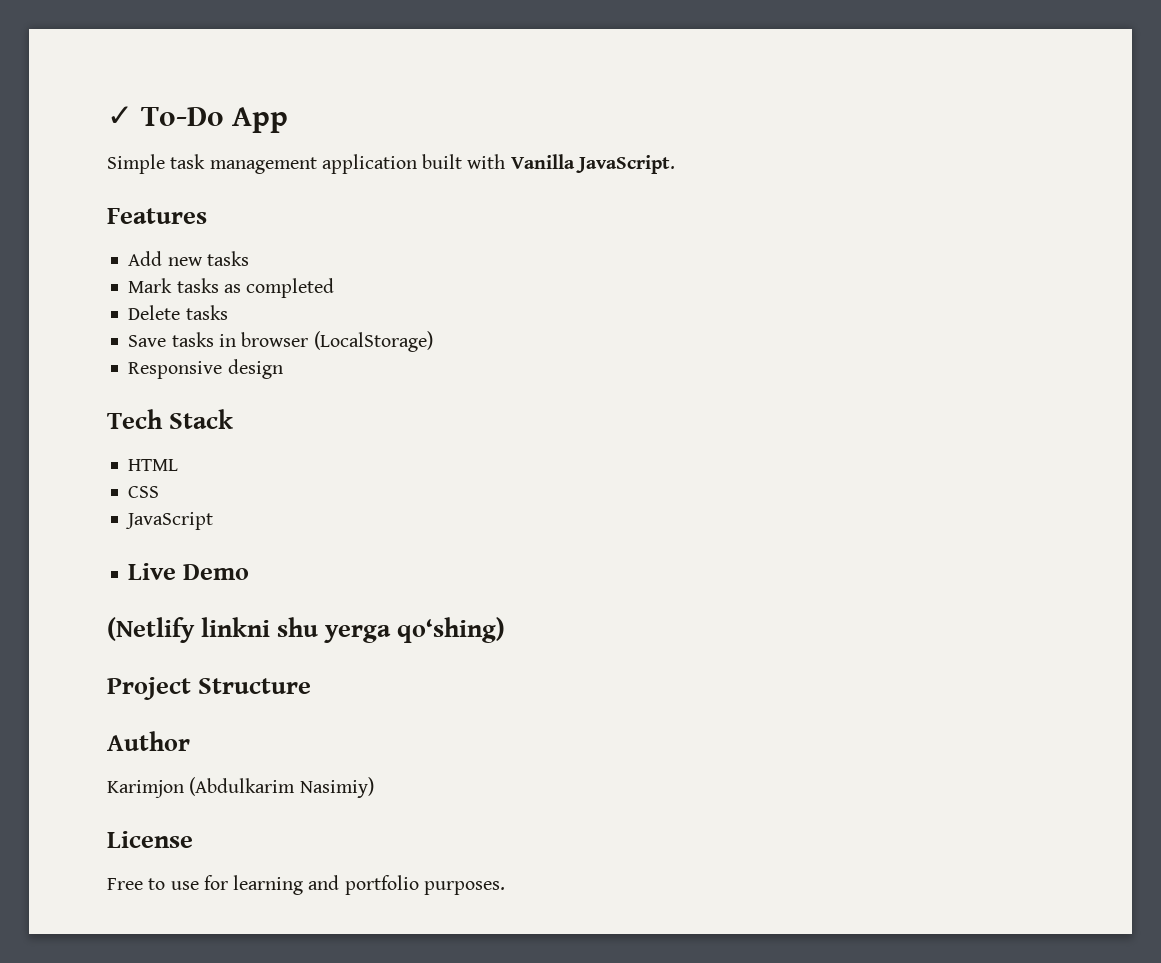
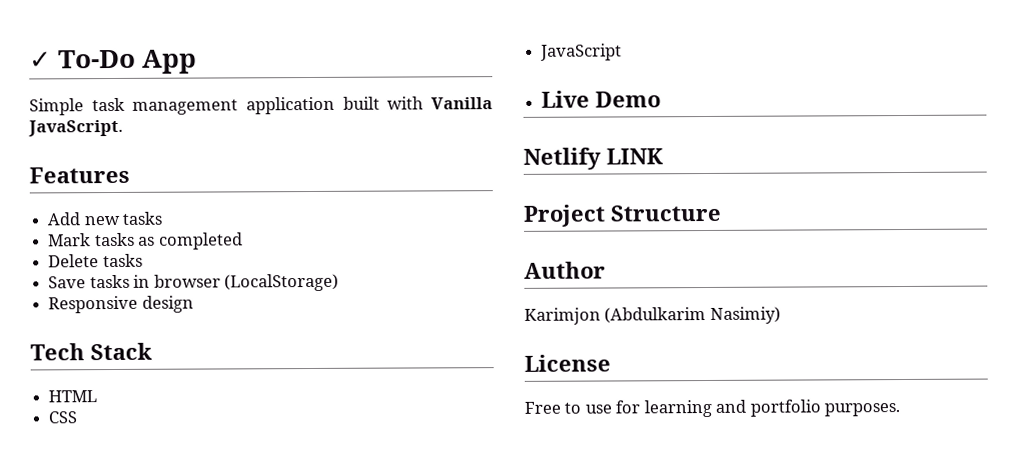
- (Netlify linkni shu yerga qo‘shing)
+ Netlify LINK

